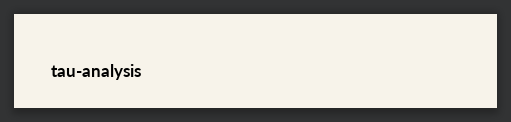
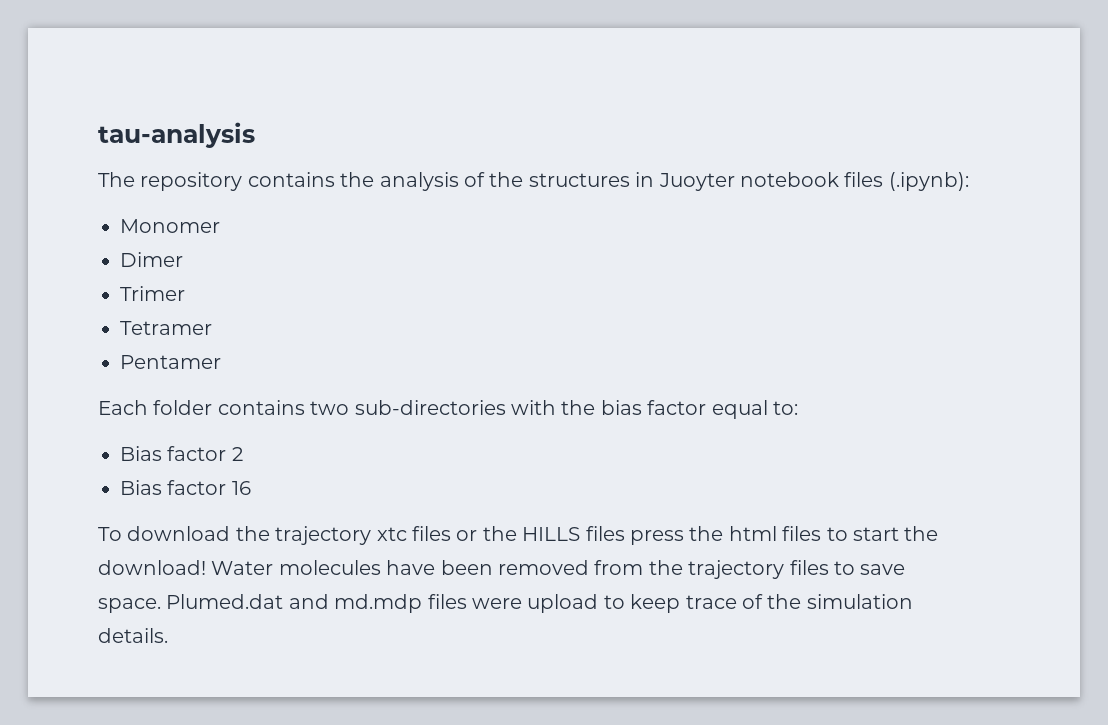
+ The repository contains the analysis of the structures in Juoyter notebook files (.ipynb):
+ Monomer
+ Dimer
+ Trimer
+ Tetramer
+ Pentamer
+ Each folder contains two sub-directories with the bias factor equal to:
+ Bias factor 2
+ Bias factor 16
+ To download the trajectory xtc files or the HILLS files press the html files to start the download! Water molecules have been removed from the trajectory files to save space. Plumed.dat and md.mdp files were upload to keep trace of the simulation details.

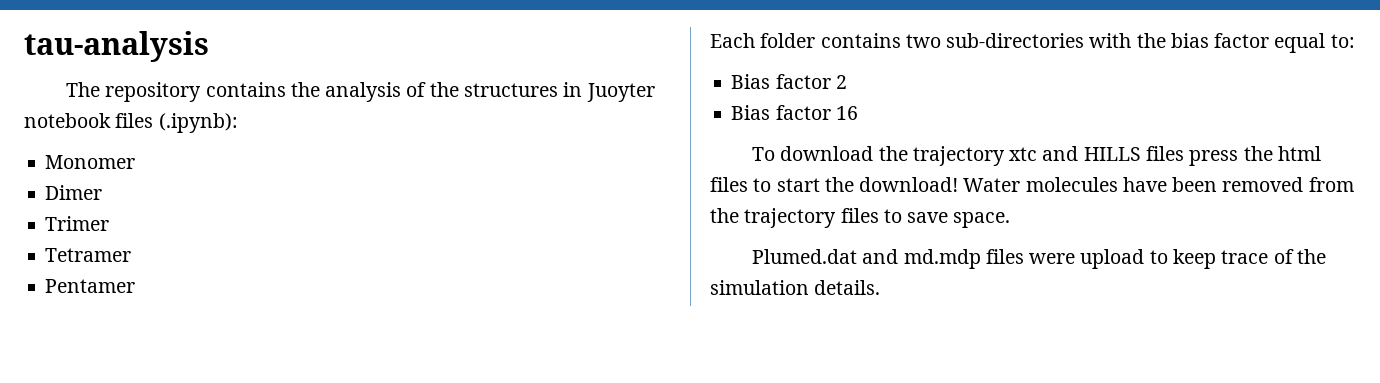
- To download the trajectory xtc files or the HILLS files press the html files to start the download!
+ To download the trajectory xtc and HILLS files press the html files to start the download!
- Water molecules have been removed from the trajectory files to save space. Plumed.dat and md.mdp files were upload to keep trace of the simulation details.
+ Water molecules have been removed from the trajectory files to save space.
+ Plumed.dat and md.mdp files were upload to keep trace of the simulation details.

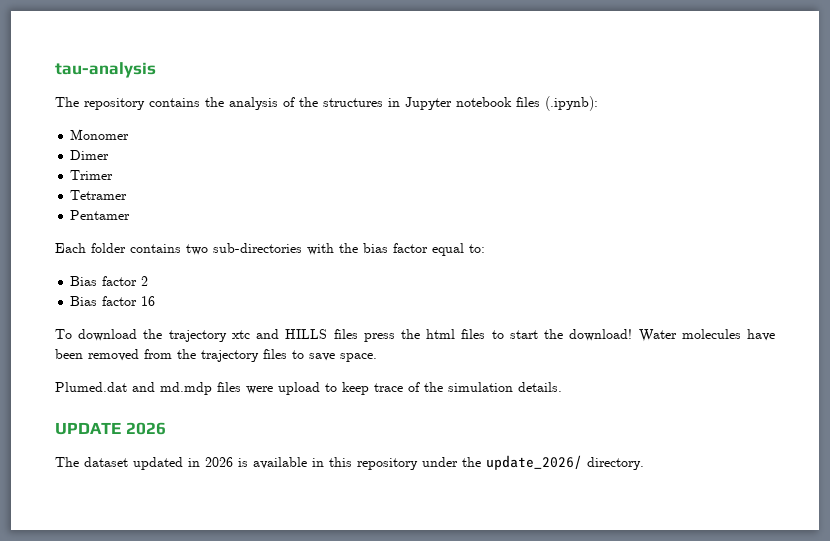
- The repository contains the analysis of the structures in Juoyter notebook files (.ipynb):
+ The repository contains the analysis of the structures in Jupyter notebook files (.ipynb):
+ UPDATE 2026
+ The dataset updated in 2026 is available in this repository under the update_2026/ directory.

